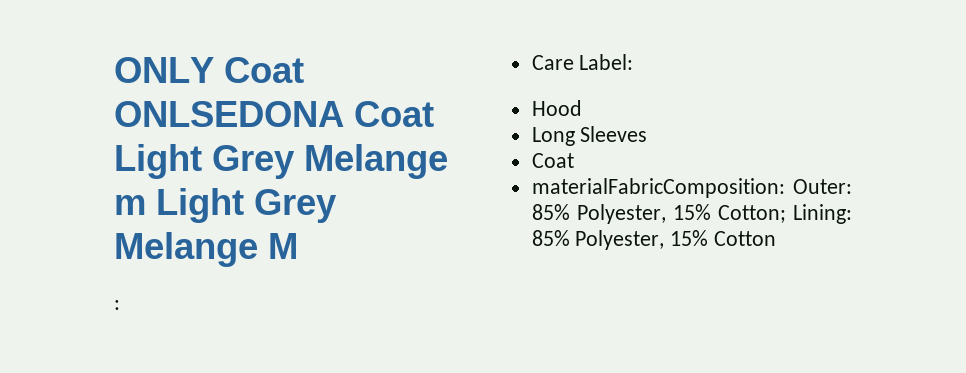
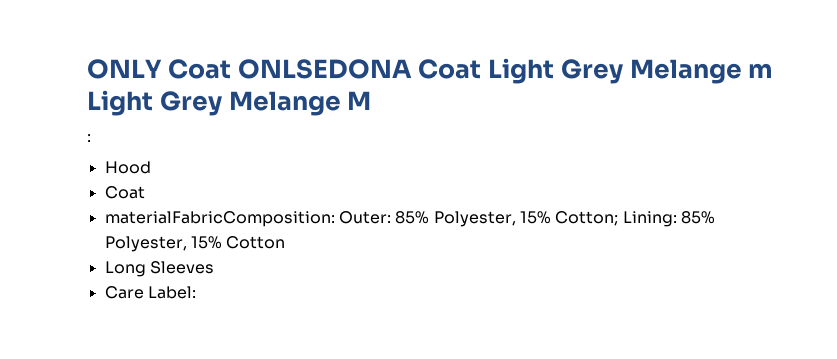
- Care Label:
- Long Sleeves
+ Long Sleeves
+ Care Label:

